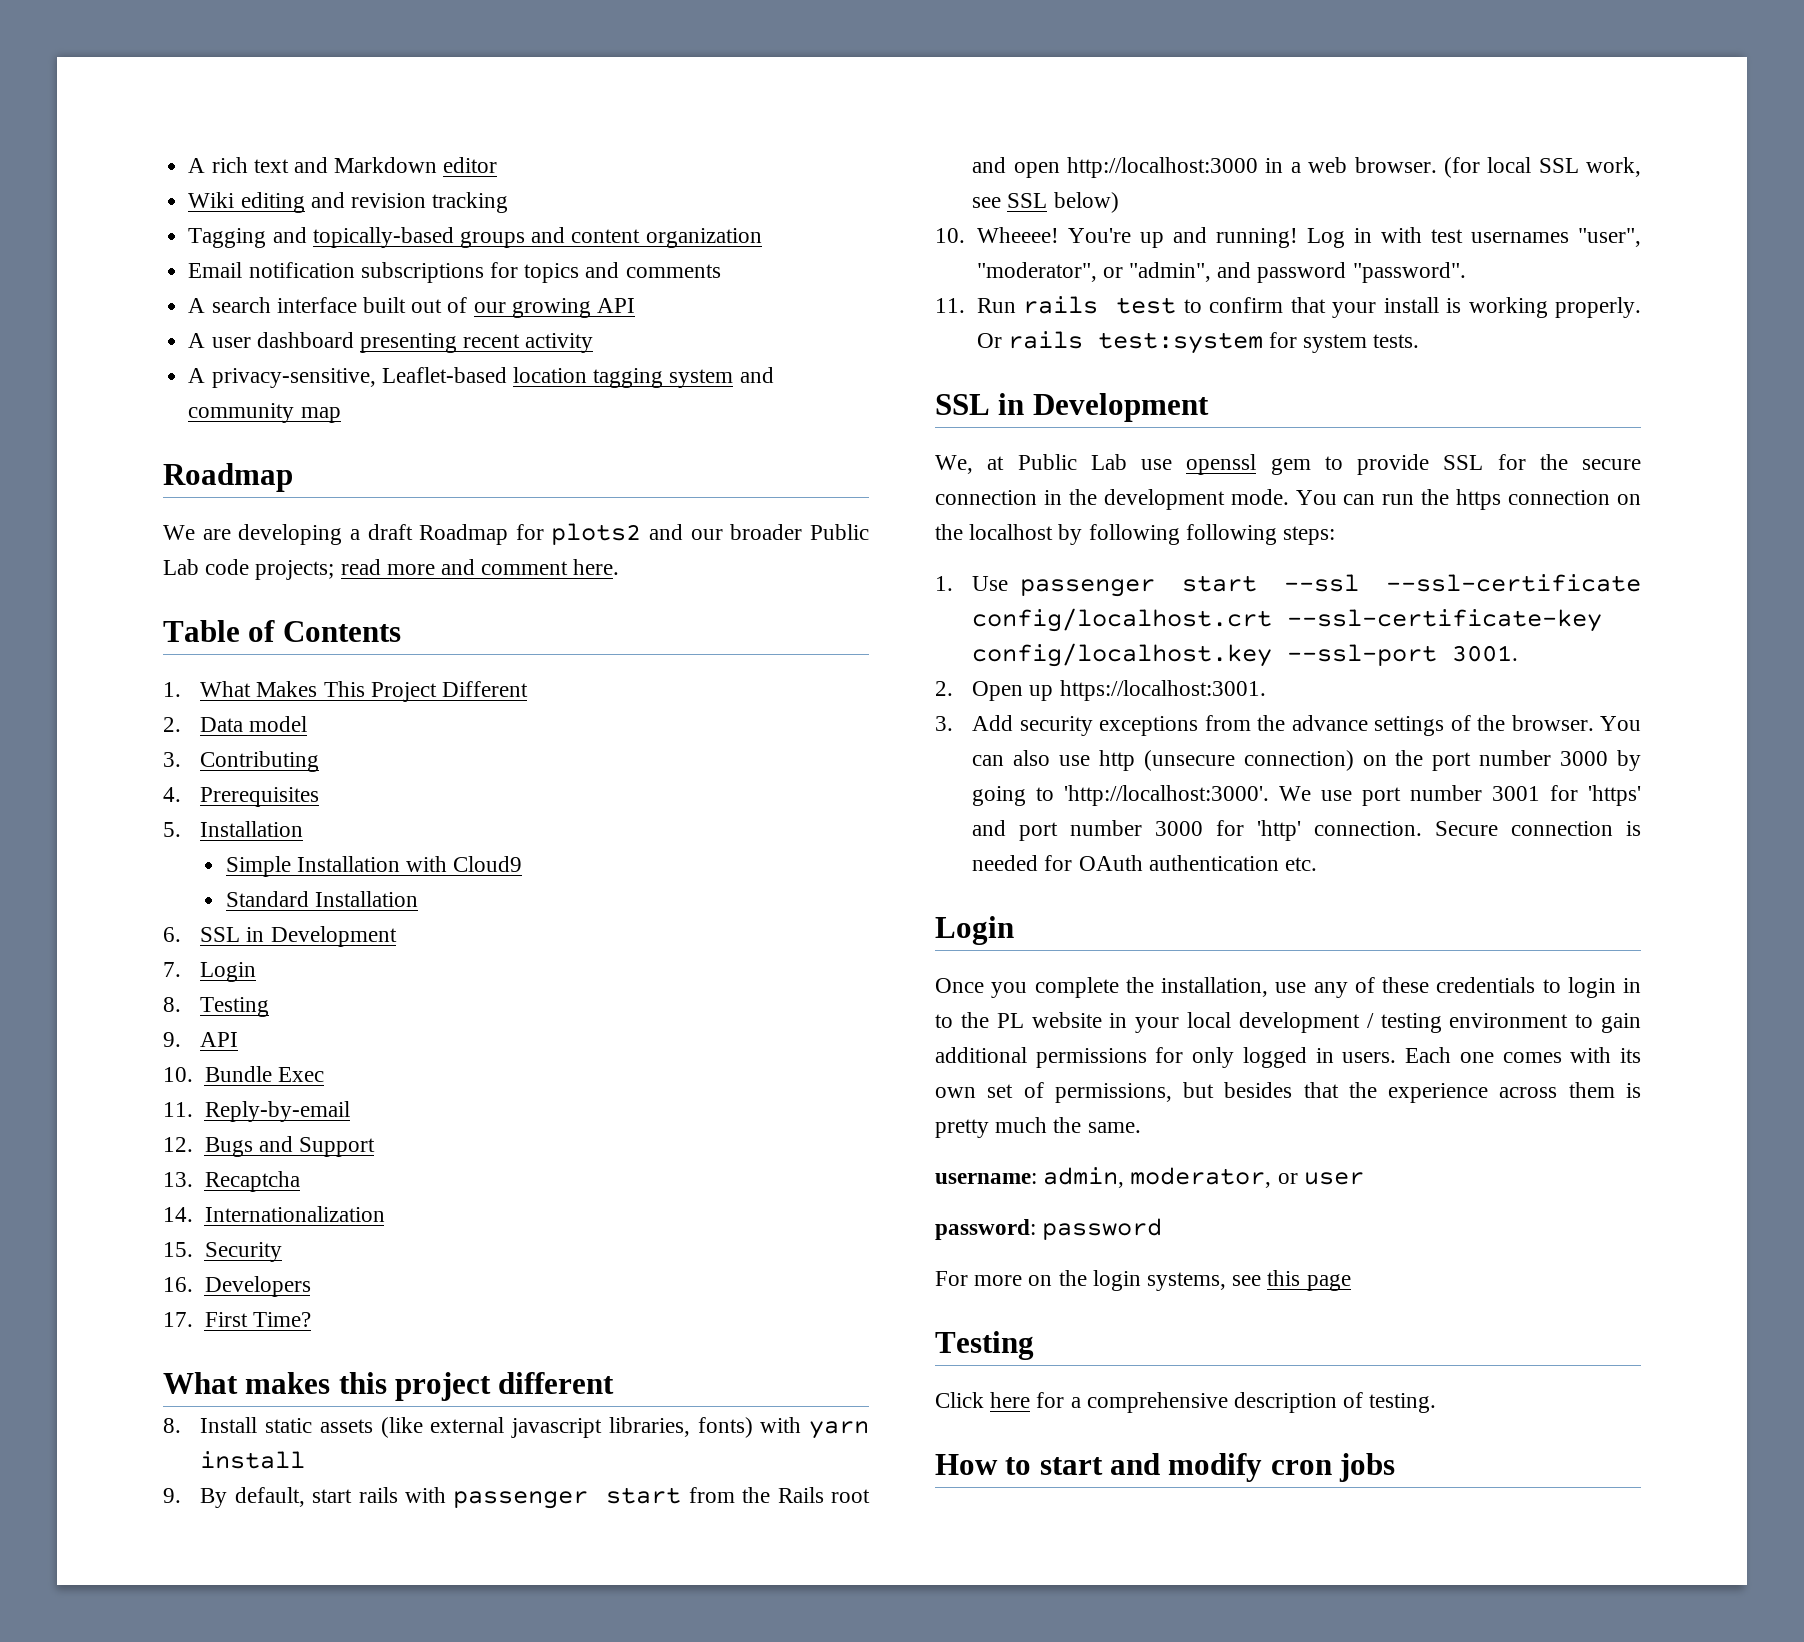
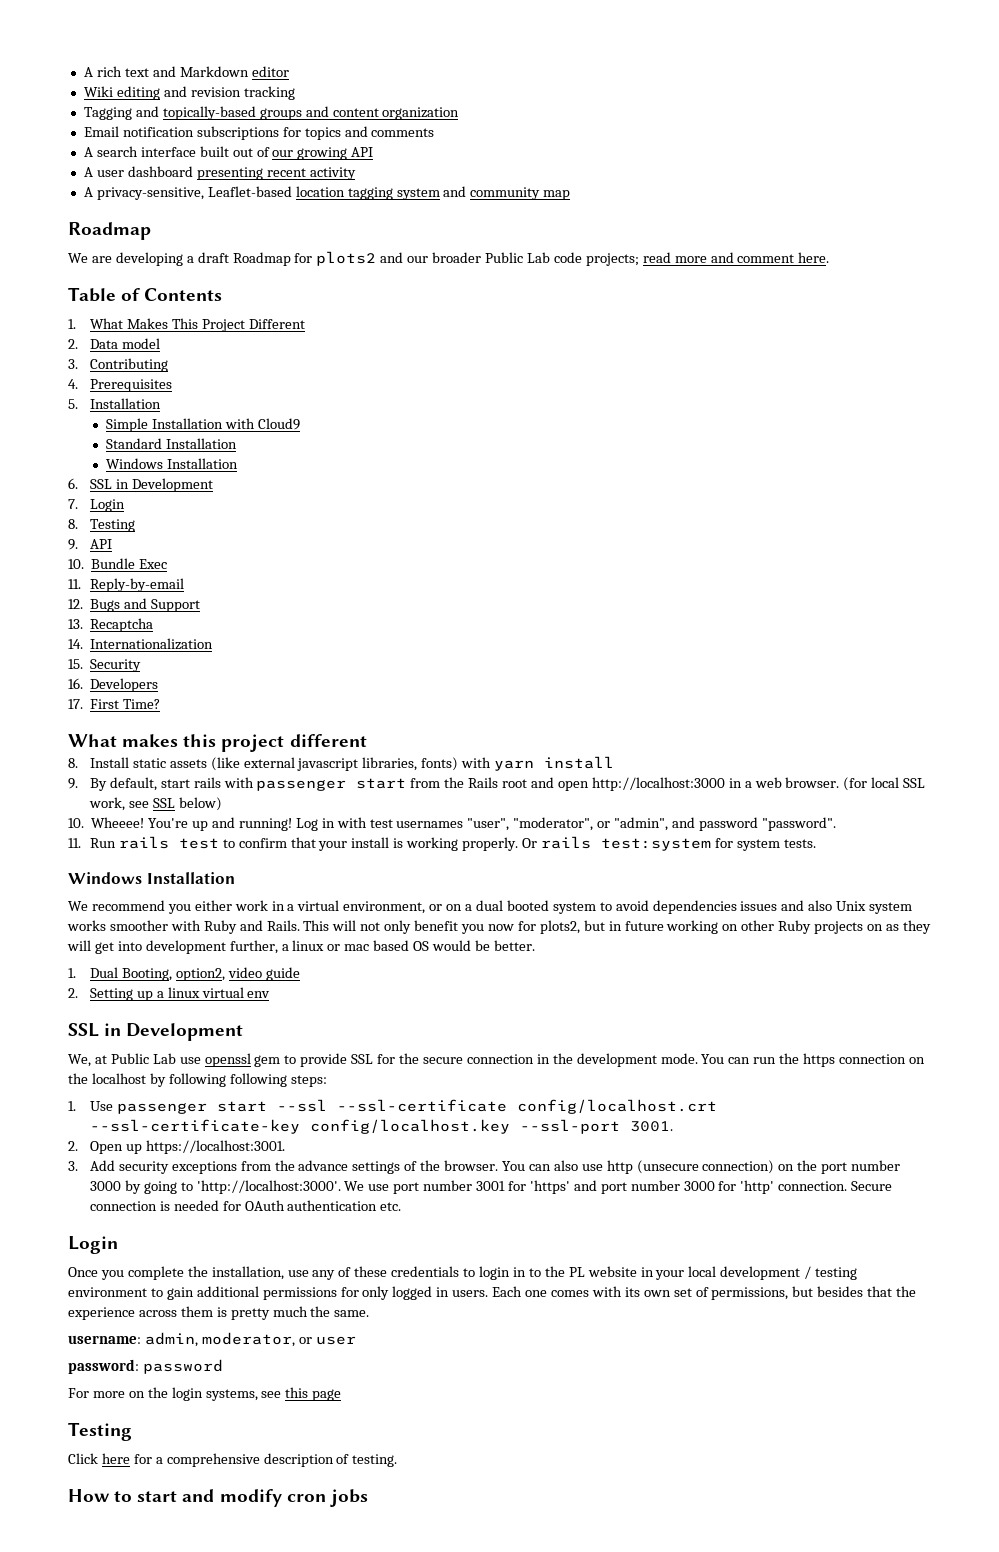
  Standard Installation
+ Windows Installation
  Or rails test:system for system tests.
+ Windows Installation
+ We recommend you either work in a virtual environment, or on a dual booted system to avoid dependencies issues and also Unix system works smoother with Ruby and Rails. This will not only benefit you now for plots2, but in future working on other Ruby projects on as they will get into development further, a linux or mac based OS would be better.
+ 1. Dual Booting, option2, video guide
+ 2. Setting up a linux virtual env

